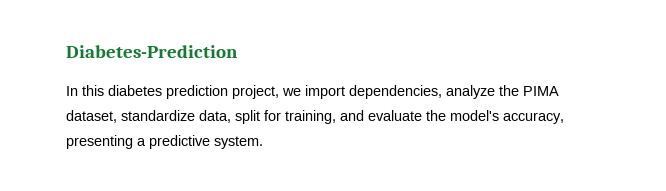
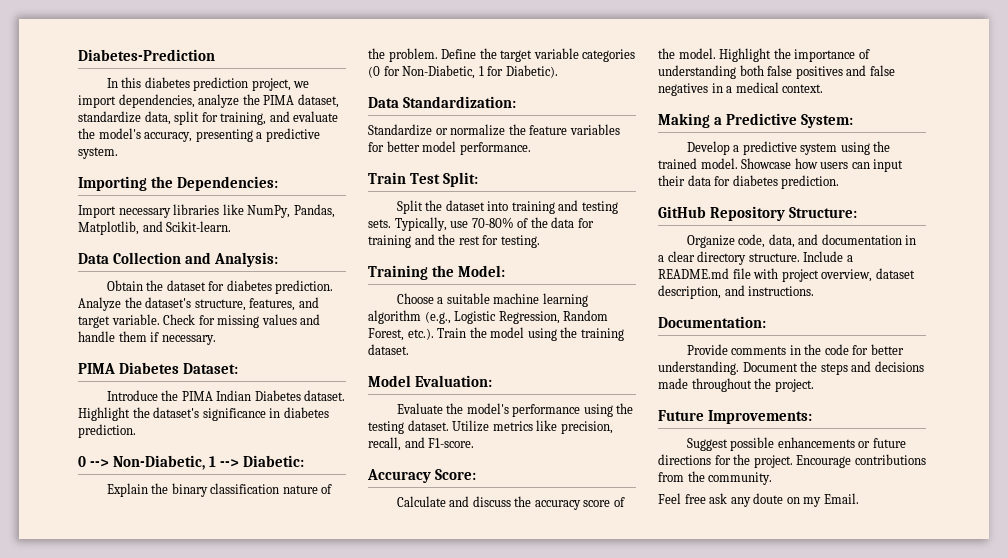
+ Importing the Dependencies:
+ Import necessary libraries like NumPy, Pandas, Matplotlib, and Scikit-learn.
+ Data Collection and Analysis:
+ Obtain the dataset for diabetes prediction. Analyze the dataset's structure, features, and target variable. Check for missing values and handle them if necessary.
+ PIMA Diabetes Dataset:
+ Introduce the PIMA Indian Diabetes dataset. Highlight the dataset's significance in diabetes prediction.
+ 0 --> Non-Diabetic, 1 --> Diabetic:
+ Explain the binary classification nature of the problem. Define the target variable categories (0 for Non-Diabetic, 1 for Diabetic).
+ Data Standardization:
+ Standardize or normalize the feature variables for better model performance.
+ Train Test Split:
+ Split the dataset into training and testing sets. Typically, use 70-80% of the data for training and the rest for testing.
+ Training the Model:
+ Choose a suitable machine learning algorithm (e.g., Logistic Regression, Random Forest, etc.). Train the model using the training dataset.
+ Model Evaluation:
+ Evaluate the model's performance using the testing dataset. Utilize metrics like precision, recall, and F1-score.
+ Accuracy Score:
+ Calculate and discuss the accuracy score of the model. Highlight the importance of understanding both false positives and false negatives in a medical context.
+ Making a Predictive System:
+ Develop a predictive system using the trained model. Showcase how users can input their data for diabetes prediction.
+ GitHub Repository Structure:
+ Organize code, data, and documentation in a clear directory structure. Include a README.md file with project overview, dataset description, and instructions.
+ Documentation:
+ Provide comments in the code for better understanding. Document the steps and decisions made throughout the project.
+ Future Improvements:
+ Suggest possible enhancements or future directions for the project. Encourage contributions from the community.
+ Feel free ask any doute on my Email.

